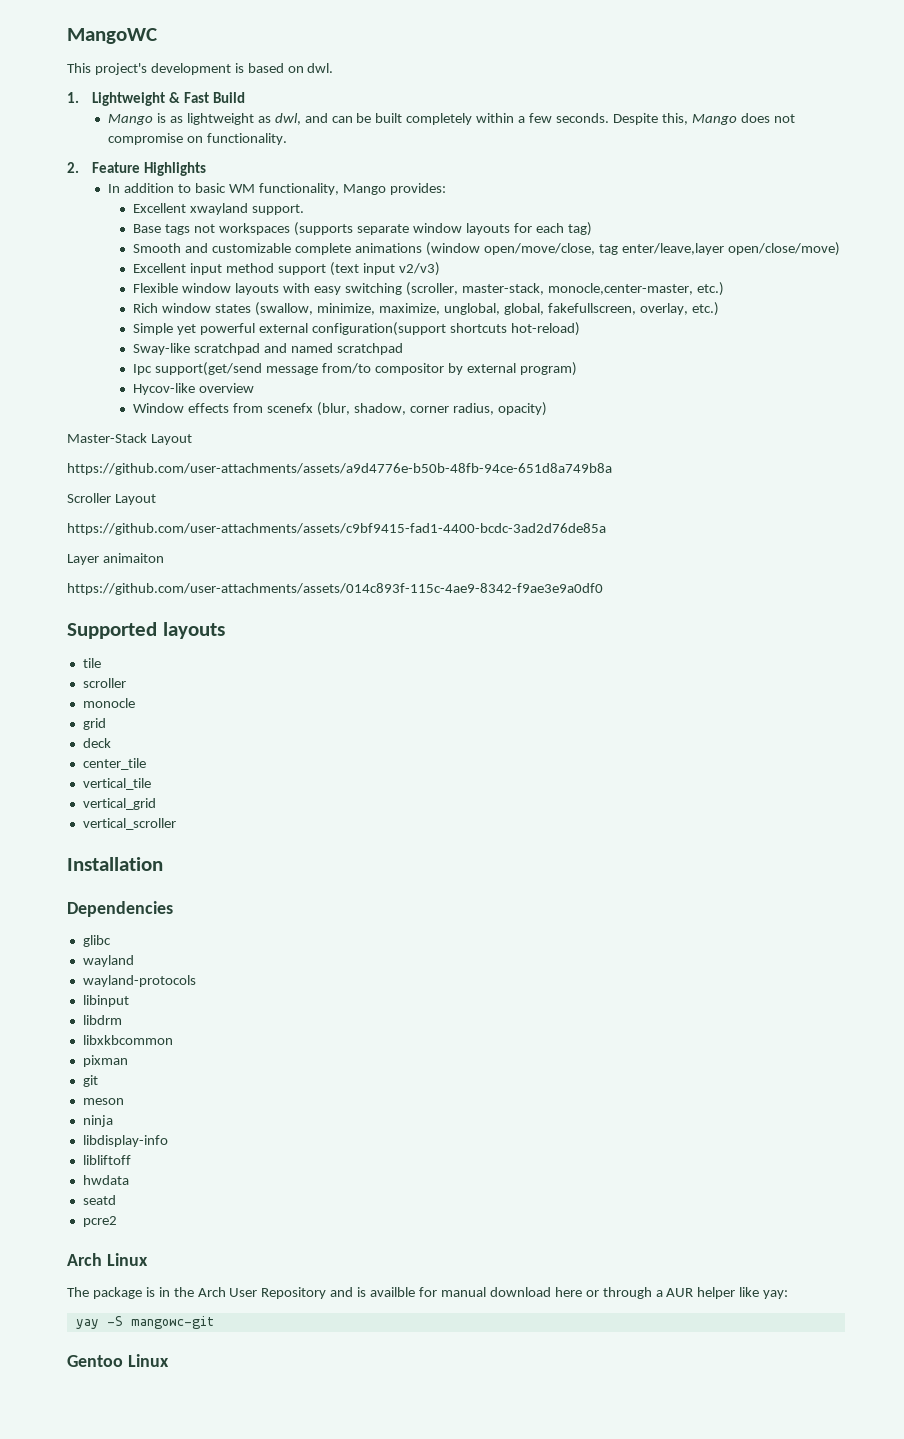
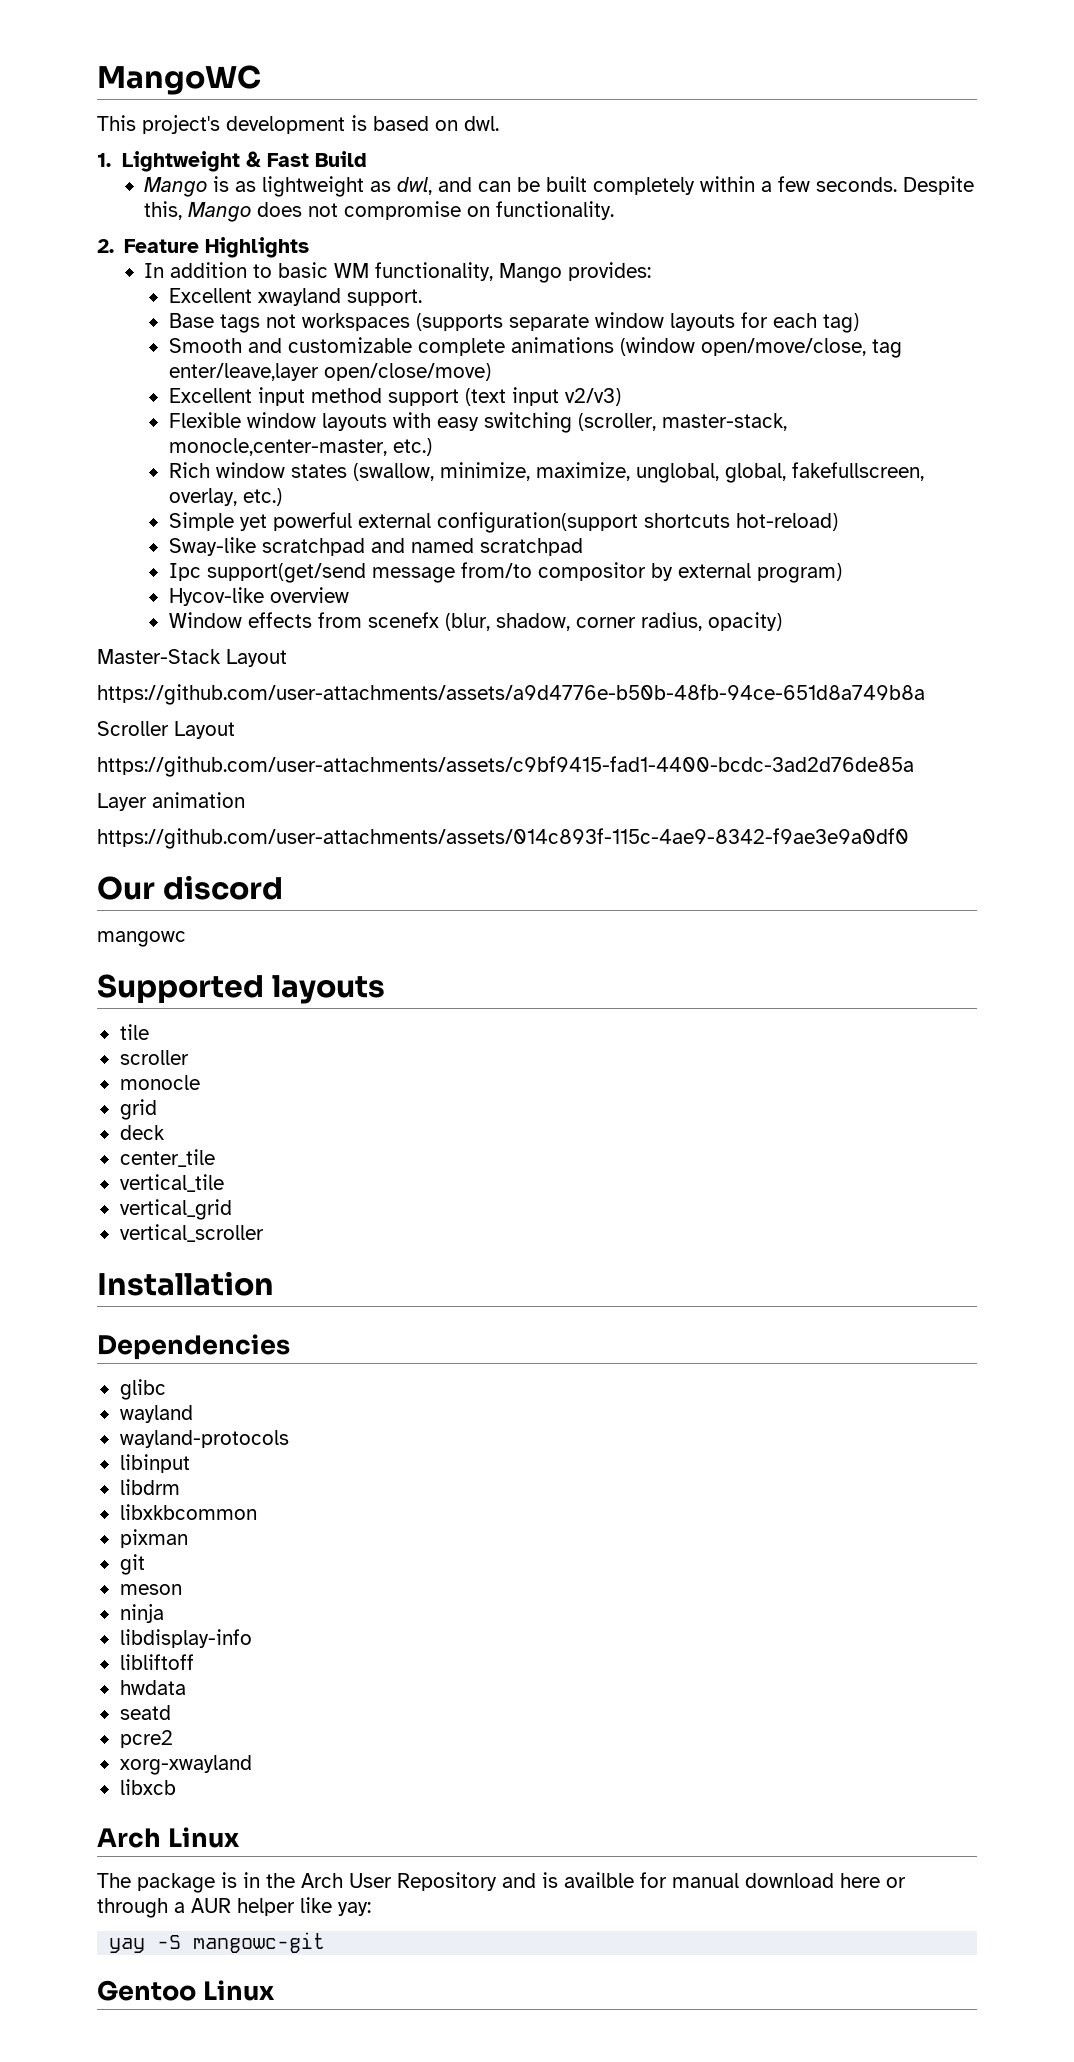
- Layer animaiton
+ Layer animation
+ Our discord
+ mangowc
+ xorg-xwayland
+ libxcb

